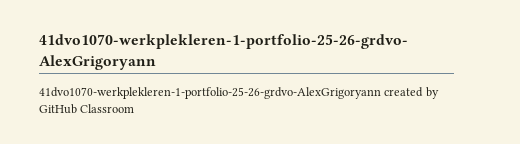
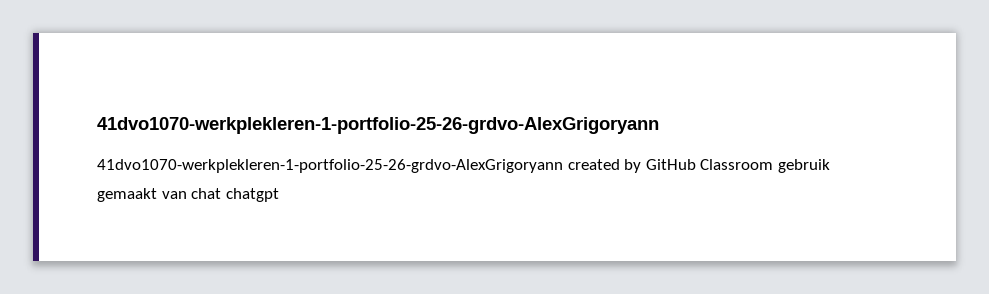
- 41dvo1070-werkplekleren-1-portfolio-25-26-grdvo-AlexGrigoryann created by GitHub Classroom
+ 41dvo1070-werkplekleren-1-portfolio-25-26-grdvo-AlexGrigoryann created by GitHub Classroom gebruik gemaakt van chat chatgpt

